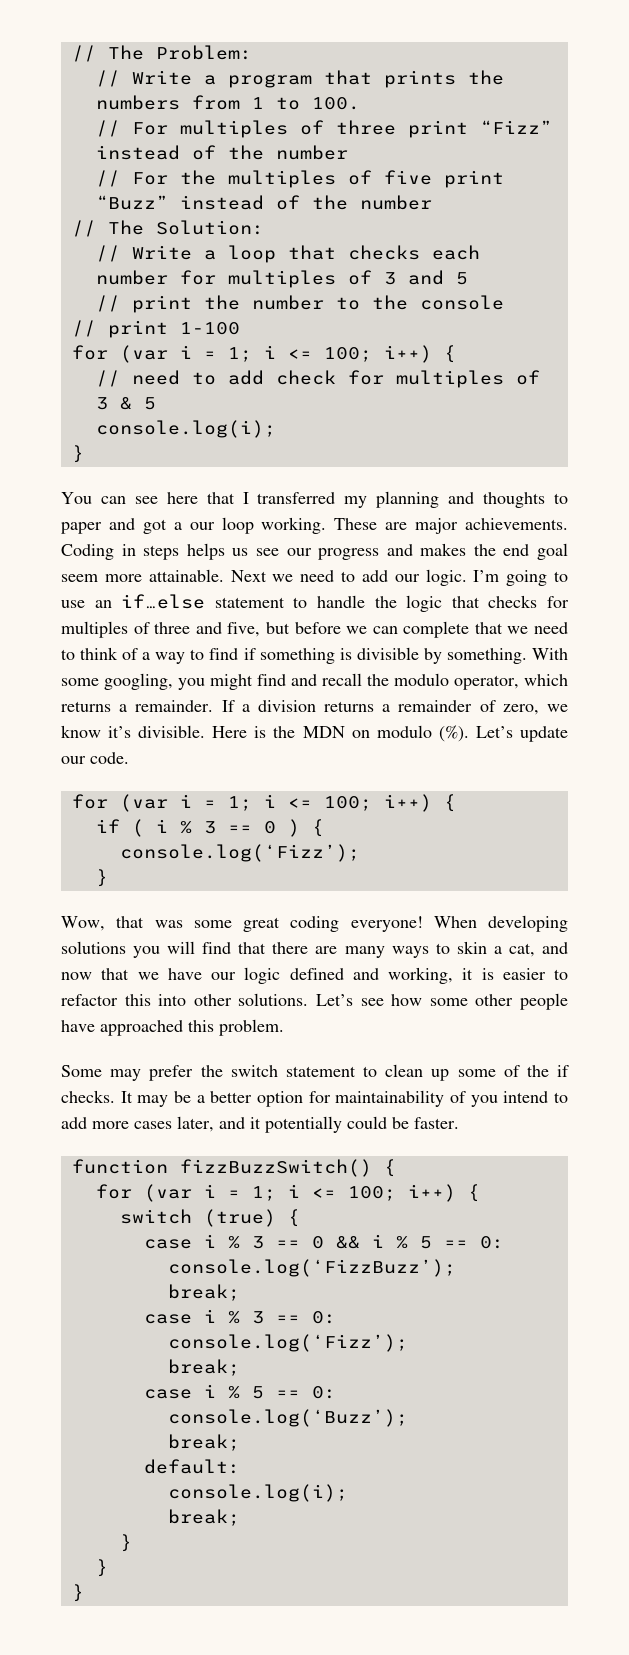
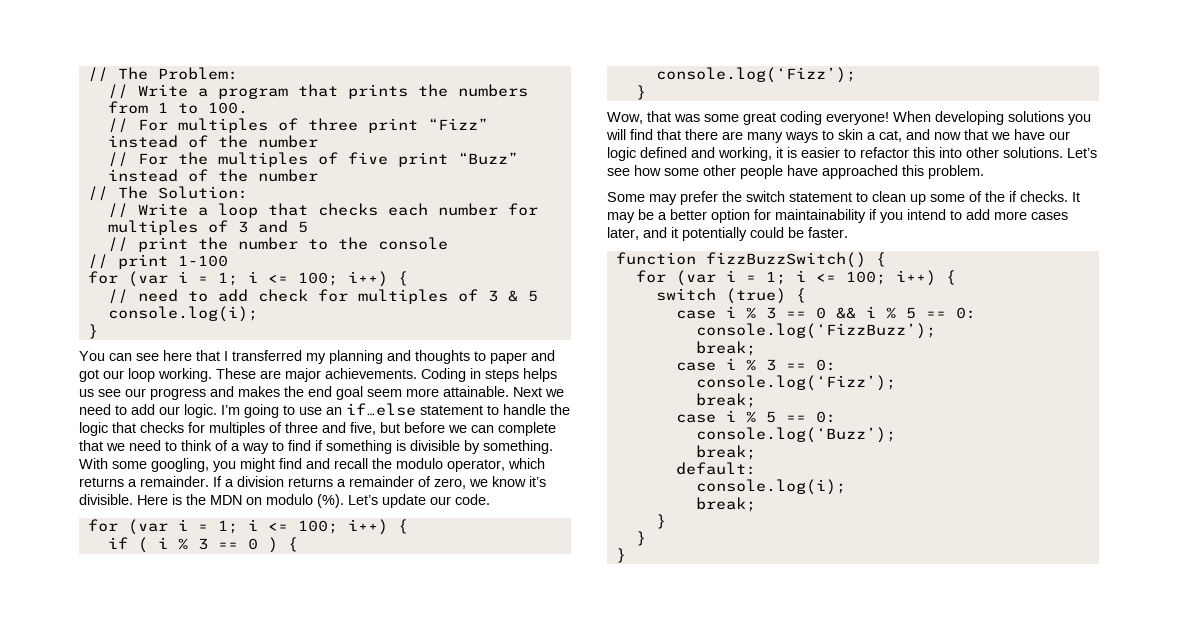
- You can see here that I transferred my planning and thoughts to paper and got a our loop working.
+ You can see here that I transferred my planning and thoughts to paper and got our loop working.
- It may be a better option for maintainability of you intend to add more cases later, and it potentially could be faster.
+ It may be a better option for maintainability if you intend to add more cases later, and it potentially could be faster.

